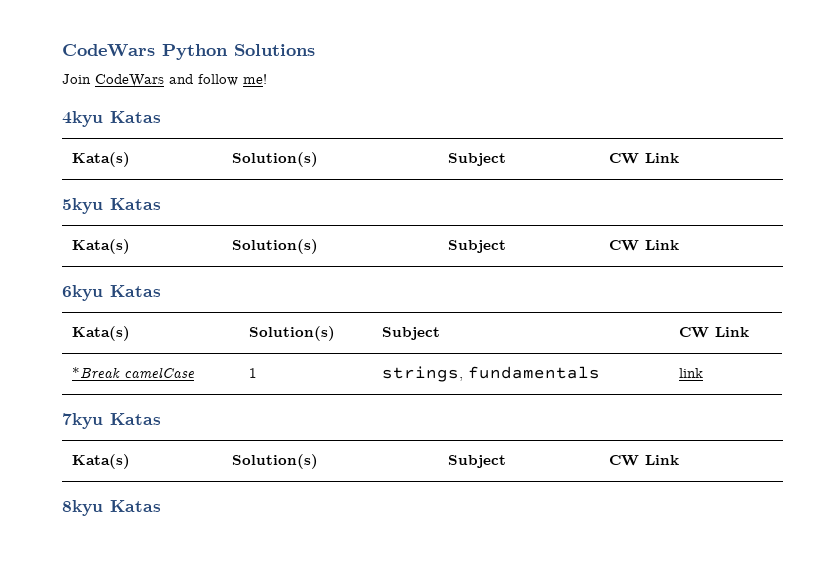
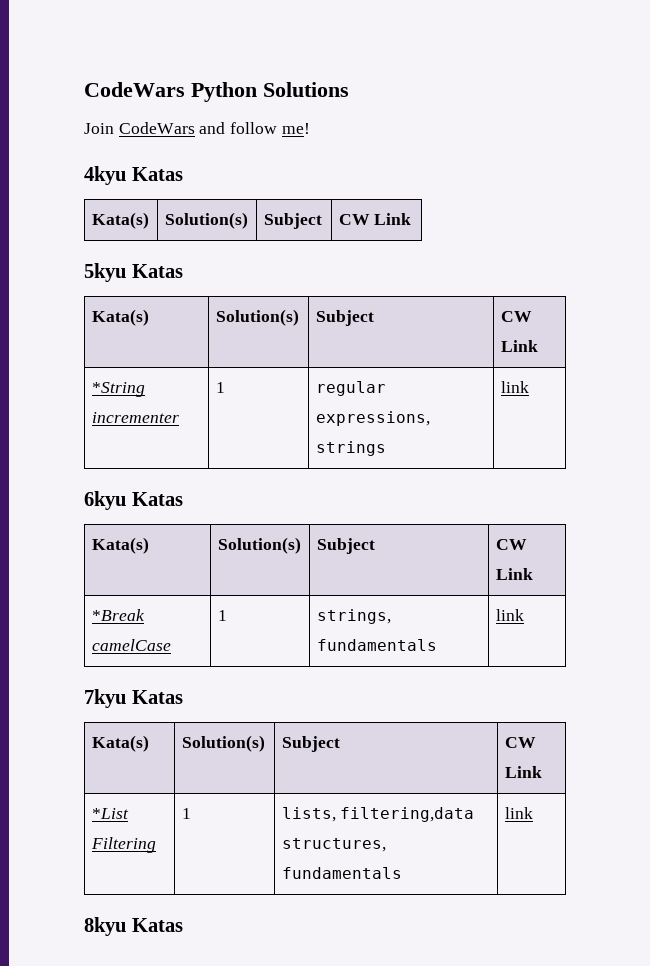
+ *String incrementer | 1 | regular expressions, strings | link
+ *List Filtering | 1 | lists, filtering,data structures, fundamentals | link

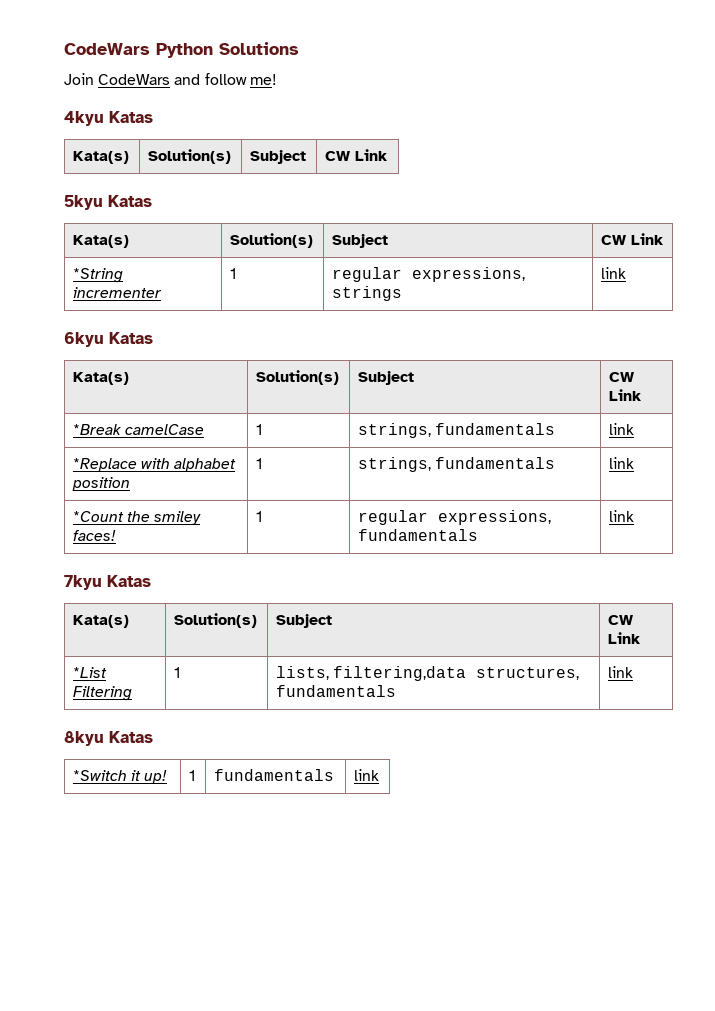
+ *Replace with alphabet position | 1 | strings, fundamentals | link
+ *Count the smiley faces! | 1 | regular expressions, fundamentals | link
+ *Switch it up! | 1 | fundamentals | link

